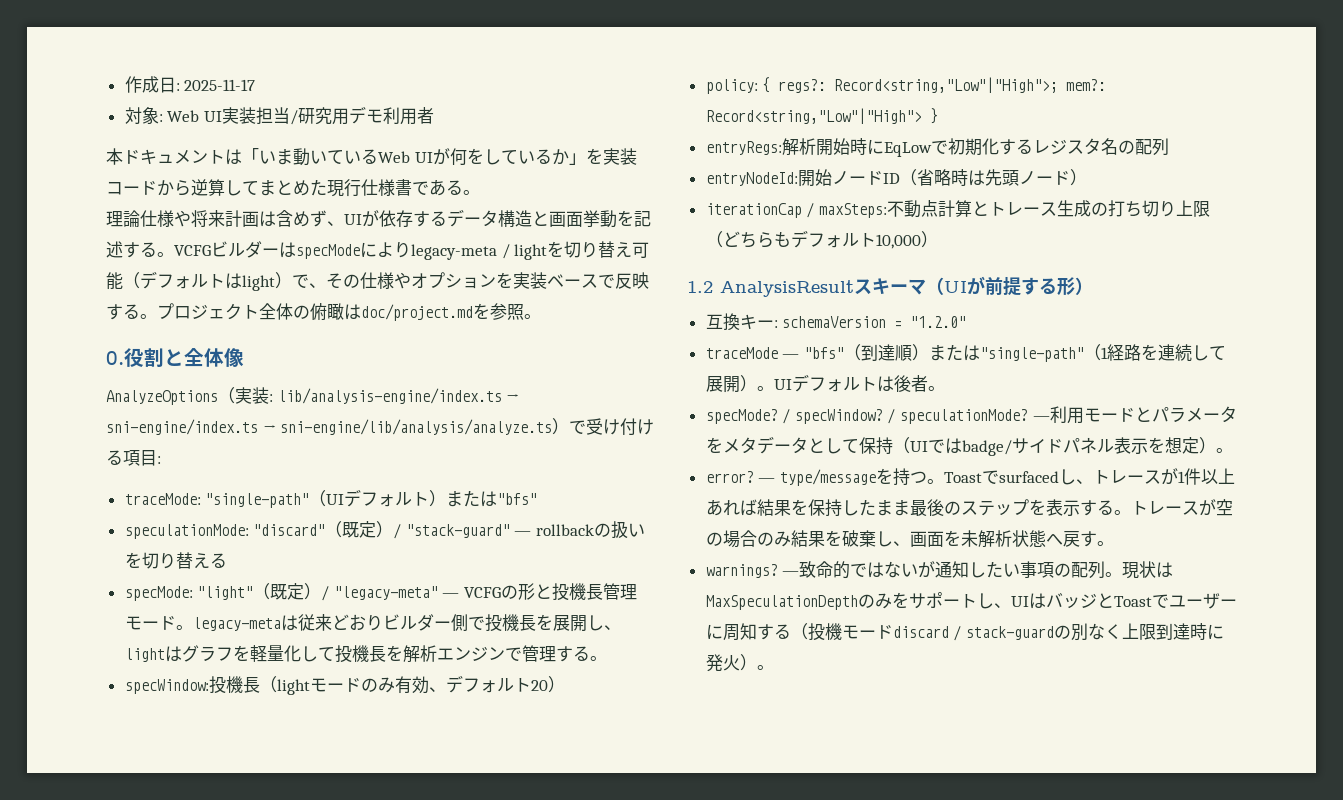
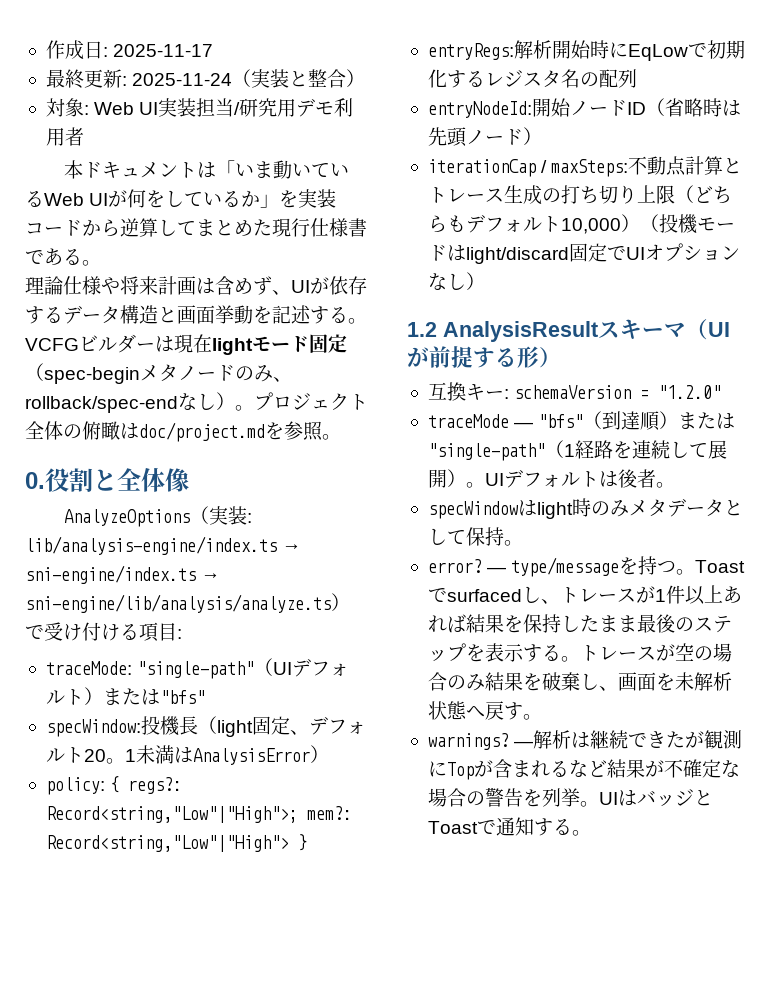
+ 最終更新: 2025-11-24（実装と整合）
- VCFGビルダーはspecModeによりlegacy-meta / lightを切り替え可能（デフォルトはlight）で、その仕様やオプションを実装ベースで反映する。
+ VCFGビルダーは現在lightモード固定（spec-beginメタノードのみ、rollback/spec-endなし）。
- speculationMode: "discard"（既定）/ "stack-guard" — rollbackの扱いを切り替える
- specMode: "light"（既定）/ "legacy-meta" — VCFGの形と投機長管理モード。legacy-metaは従来どおりビルダー側で投機長を展開し、lightはグラフを軽量化して投機長を解析エンジンで管理する。
- specWindow:投機長（lightモードのみ有効、デフォルト20）
+ specWindow:投機長（light固定、デフォルト20。1未満はAnalysisError）
- iterationCap / maxSteps:不動点計算とトレース生成の打ち切り上限（どちらもデフォルト10,000）
+ iterationCap / maxSteps:不動点計算とトレース生成の打ち切り上限（どちらもデフォルト10,000）（投機モードはlight/discard固定でUIオプションなし）
- specMode? / specWindow? / speculationMode? —利用モードとパラメータをメタデータとして保持（UIではbadge/サイドパネル表示を想定）。
+ specWindowはlight時のみメタデータとして保持。
- —致命的ではないが通知したい事項の配列。現状はMaxSpeculationDepthのみをサポートし、UIはバッジとToastでユーザーに周知する（投機モードdiscard / stack-guardの別なく上限到達時に発火）。
+ —解析は継続できたが観測にTopが含まれるなど結果が不確定な場合の警告を列挙。UIはバッジとToastで通知する。

